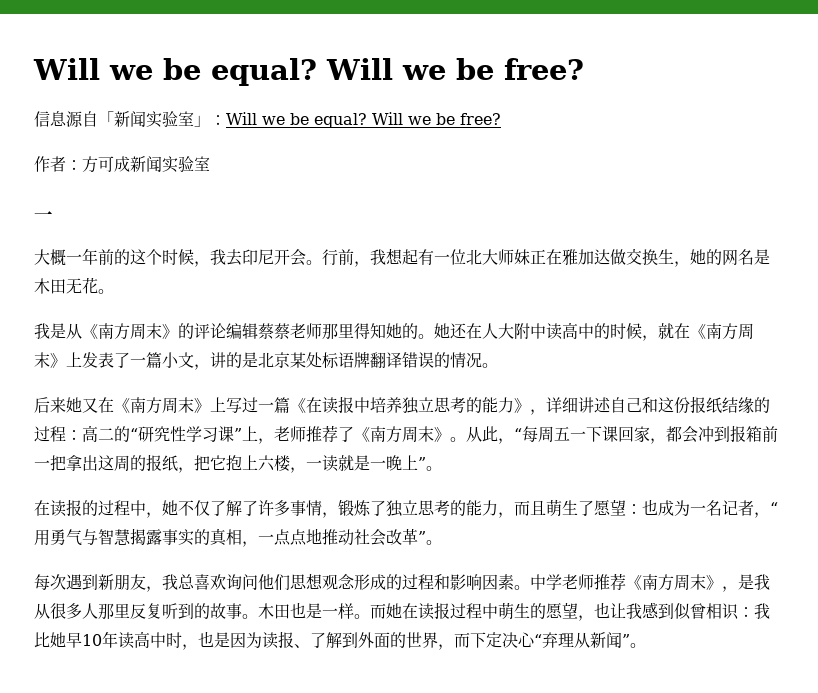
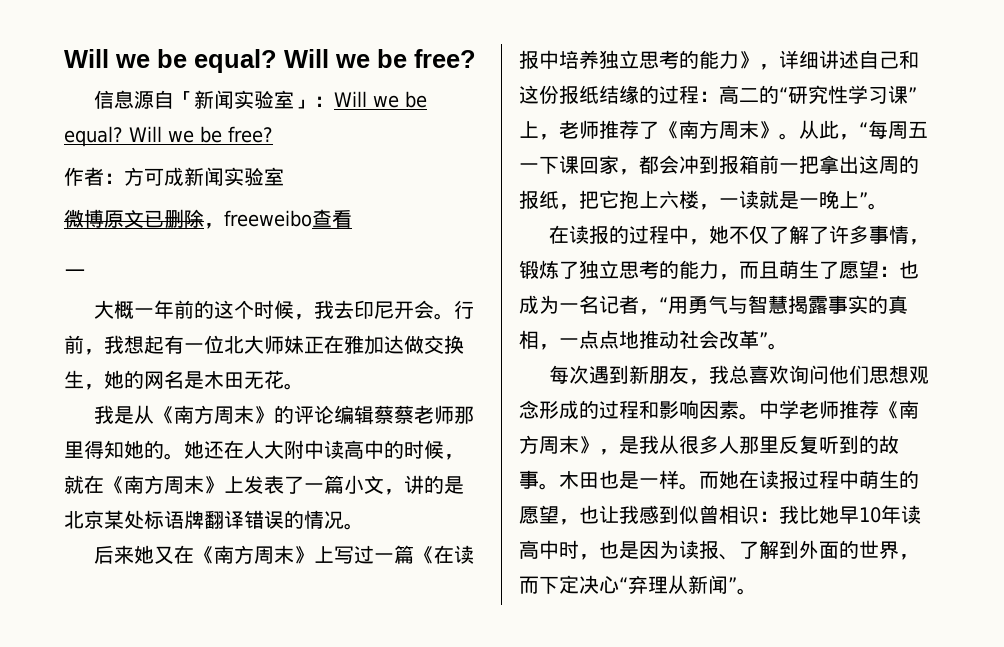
+ 微博原文已删除，freeweibo查看

